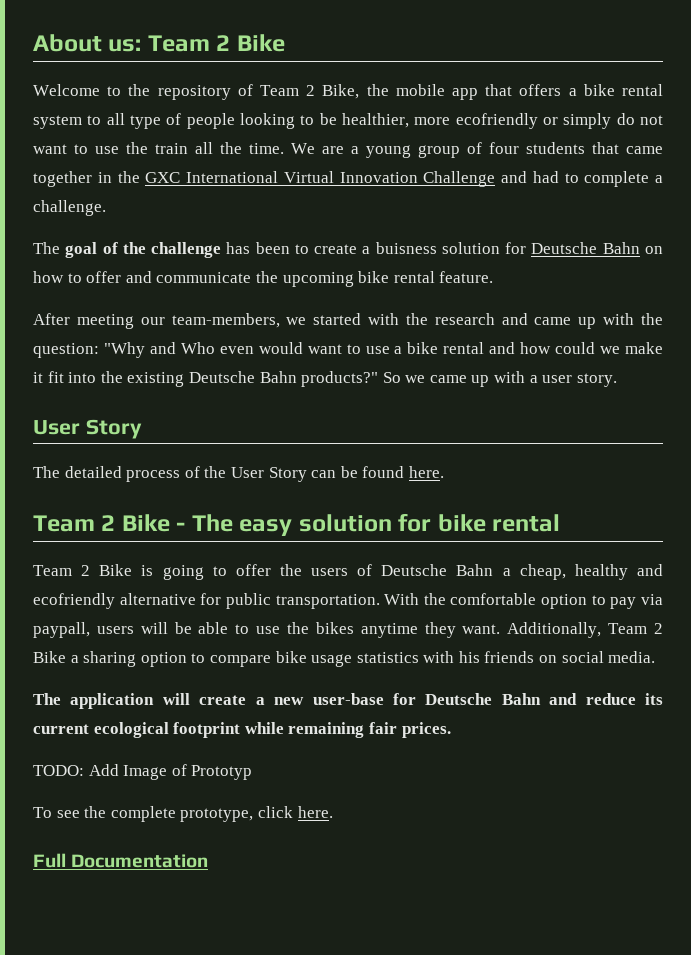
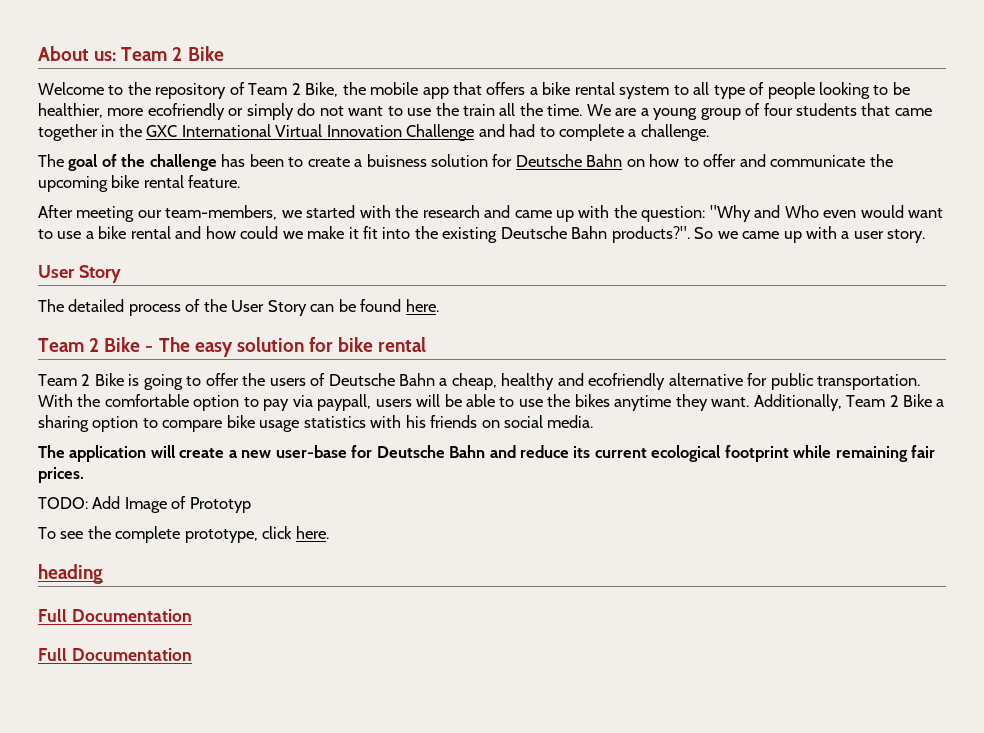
- After meeting our team-members, we started with the research and came up with the question: "Why and Who even would want to use a bike rental and how could we make it fit into the existing Deutsche Bahn products?"
+ After meeting our team-members, we started with the research and came up with the question: "Why and Who even would want to use a bike rental and how could we make it fit into the existing Deutsche Bahn products?".
+ heading
+ Full Documentation

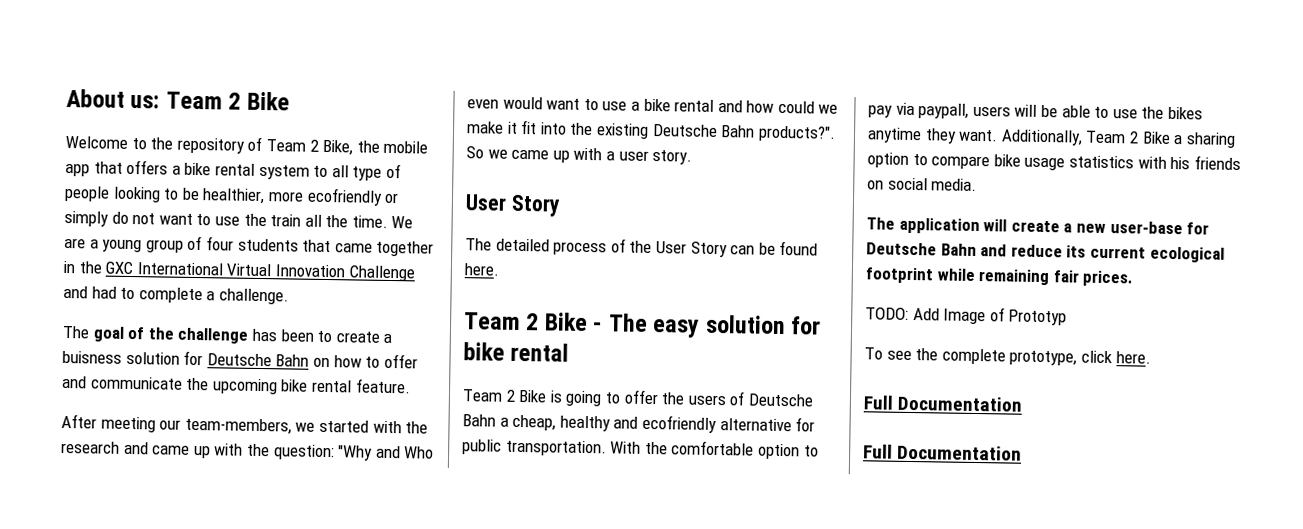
- heading

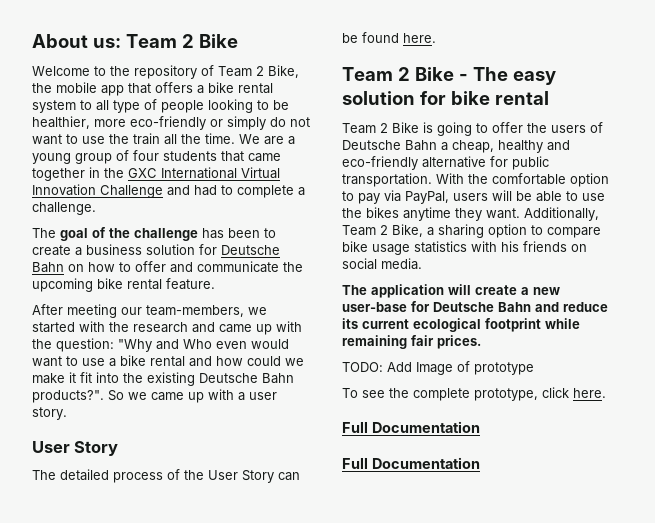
- Welcome to the repository of Team 2 Bike, the mobile app that offers a bike rental system to all type of people looking to be healthier, more ecofriendly or simply do not want to use the train all the time.
+ Welcome to the repository of Team 2 Bike, the mobile app that offers a bike rental system to all type of people looking to be healthier, more eco-friendly or simply do not want to use the train all the time.
- The goal of the challenge has been to create a buisness solution for Deutsche Bahn on how to offer and communicate the upcoming bike rental feature.
+ The goal of the challenge has been to create a business solution for Deutsche Bahn on how to offer and communicate the upcoming bike rental feature.
- Team 2 Bike is going to offer the users of Deutsche Bahn a cheap, healthy and ecofriendly alternative for public transportation.
+ Team 2 Bike is going to offer the users of Deutsche Bahn a cheap, healthy and eco-friendly alternative for public transportation.
- With the comfortable option to pay via paypall, users will be able to use the bikes anytime they want.
+ With the comfortable option to pay via PayPal, users will be able to use the bikes anytime they want.
- Additionally, Team 2 Bike a sharing option to compare bike usage statistics with his friends on social media.
+ Additionally, Team 2 Bike, a sharing option to compare bike usage statistics with his friends on social media.
- TODO: Add Image of Prototyp
+ TODO: Add Image of prototype

